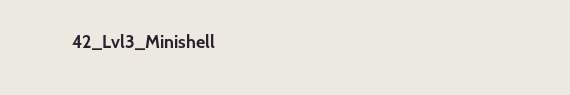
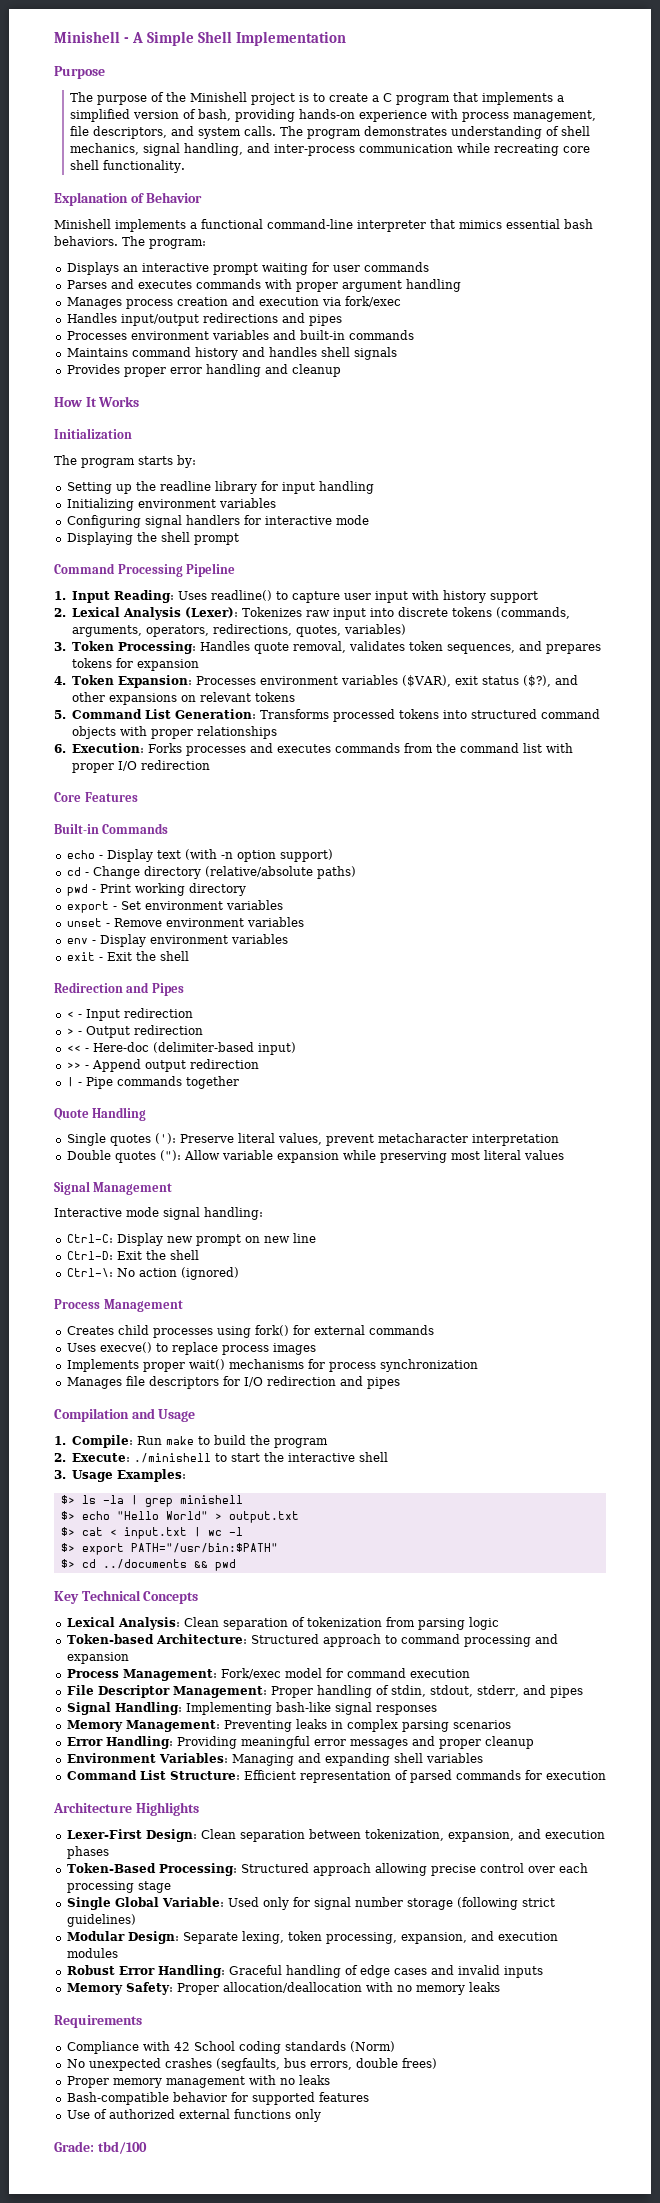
- 42_Lvl3_Minishell
+ Minishell - A Simple Shell Implementation
+ Purpose
+ The purpose of the Minishell project is to create a C program that implements a simplified version of bash, providing hands-on experience with process management, file descriptors, and system calls. The program demonstrates understanding of shell mechanics, signal handling, and inter-process communication while recreating core shell functionality.
+ Explanation of Behavior
+ Minishell implements a functional command-line interpreter that mimics essential bash behaviors. The program:
+ Displays an interactive prompt waiting for user commands
+ Parses and executes commands with proper argument handling
+ Manages process creation and execution via fork/exec
+ Handles input/output redirections and pipes
+ Processes environment variables and built-in commands
+ Maintains command history and handles shell signals
+ Provides proper error handling and cleanup
+ How It Works
+ Initialization
+ The program starts by:
+ Setting up the readline library for input handling
+ Initializing environment variables
+ Configuring signal handlers for interactive mode
+ Displaying the shell prompt
+ Command Processing Pipeline
+ 1. Input Reading: Uses readline() to capture user input with history support
+ 2. Lexical Analysis (Lexer): Tokenizes raw input into discrete tokens (commands, arguments, operators, redirections, quotes, variables)
+ 3. Token Processing: Handles quote removal, validates token sequences, and prepares tokens for expansion
+ 4. Token Expansion: Processes environment variables ($VAR), exit status ($?), and other expansions on relevant tokens
+ 5. Command List Generation: Transforms processed tokens into structured command objects with proper relationships
+ 6. Execution: Forks processes and executes commands from the command list with proper I/O redirection
+ Core Features
+ Built-in Commands
+ echo - Display text (with -n option support)
+ cd - Change directory (relative/absolute paths)
+ pwd - Print working directory
+ export - Set environment variables
+ unset - Remove environment variables
+ env - Display environment variables
+ exit - Exit the shell
+ Redirection and Pipes
+ < - Input redirection
+ > - Output redirection
+ << - Here-doc (delimiter-based input)
+ >> - Append output redirection
+ | - Pipe commands together
+ Quote Handling
+ Single quotes ('): Preserve literal values, prevent metacharacter interpretation
+ Double quotes ("): Allow variable expansion while preserving most literal values
+ Signal Management
+ Interactive mode signal handling:
+ Ctrl-C: Display new prompt on new line
+ Ctrl-D: Exit the shell
+ Ctrl-\: No action (ignored)
+ Process Management
+ Creates child processes using fork() for external commands
+ Uses execve() to replace process images
+ Implements proper wait() mechanisms for process synchronization
+ Manages file descriptors for I/O redirection and pipes
+ Compilation and Usage
+ 1. Compile: Run make to build the program
+ 2. Execute: ./minishell to start the interactive shell
+ 3. Usage Examples:
+ $> ls -la | grep minishell
+ $> echo "Hello World" > output.txt
+ $> cat < input.txt | wc -l
+ $> export PATH="/usr/bin:$PATH"
+ $> cd ../documents && pwd
+ Key Technical Concepts
+ Lexical Analysis: Clean separation of tokenization from parsing logic
+ Token-based Architecture: Structured approach to command processing and expansion
+ Process Management: Fork/exec model for command execution
+ File Descriptor Management: Proper handling of stdin, stdout, stderr, and pipes
+ Signal Handling: Implementing bash-like signal responses
+ Memory Management: Preventing leaks in complex parsing scenarios
+ Error Handling: Providing meaningful error messages and proper cleanup
+ Environment Variables: Managing and expanding shell variables
+ Command List Structure: Efficient representation of parsed commands for execution
+ Architecture Highlights
+ Lexer-First Design: Clean separation between tokenization, expansion, and execution phases
+ Token-Based Processing: Structured approach allowing precise control over each processing stage
+ Single Global Variable: Used only for signal number storage (following strict guidelines)
+ Modular Design: Separate lexing, token processing, expansion, and execution modules
+ Robust Error Handling: Graceful handling of edge cases and invalid inputs
+ Memory Safety: Proper allocation/deallocation with no memory leaks
+ Requirements
+ Compliance with 42 School coding standards (Norm)
+ No unexpected crashes (segfaults, bus errors, double frees)
+ Proper memory management with no leaks
+ Bash-compatible behavior for supported features
+ Use of authorized external functions only
+ Grade: tbd/100

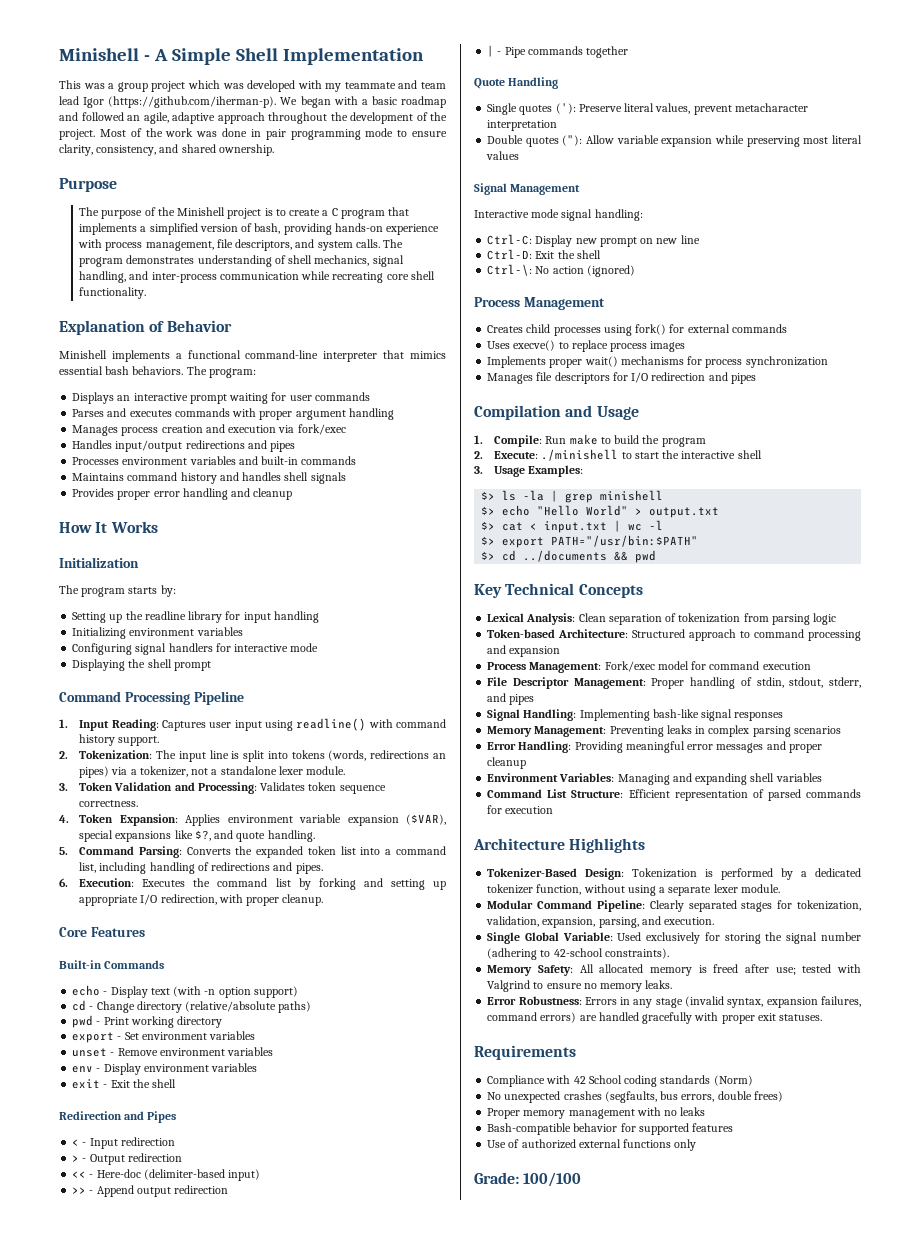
+ This was a group project which was developed with my teammate and team lead Igor (https://github.com/iherman-p). We began with a basic roadmap and followed an agile, adaptive approach throughout the development of the project. Most of the work was done in pair programming mode to ensure clarity, consistency, and shared ownership.
- 1. Input Reading: Uses readline() to capture user input with history support
- 2. Lexical Analysis (Lexer): Tokenizes raw input into discrete tokens (commands, arguments, operators, redirections, quotes, variables)
- 3. Token Processing: Handles quote removal, validates token sequences, and prepares tokens for expansion
- 4. Token Expansion: Processes environment variables ($VAR), exit status ($?), and other expansions on relevant tokens
- 5. Command List Generation: Transforms processed tokens into structured command objects with proper relationships
- 6. Execution: Forks processes and executes commands from the command list with proper I/O redirection
+ 1. Input Reading: Captures user input using readline() with command history support.
+ 2. Tokenization: The input line is split into tokens (words, redirections an pipes) via a tokenizer, not a standalone lexer module.
+ 3. Token Validation and Processing: Validates token sequence correctness.
+ 4. Token Expansion: Applies environment variable expansion ($VAR), special expansions like $?, and quote handling.
+ 5. Command Parsing: Converts the expanded token list into a command list, including handling of redirections and pipes.
+ 6. Execution: Executes the command list by forking and setting up appropriate I/O redirection, with proper cleanup.
- Lexer-First Design: Clean separation between tokenization, expansion, and execution phases
- Token-Based Processing: Structured approach allowing precise control over each processing stage
- Single Global Variable: Used only for signal number storage (following strict guidelines)
- Modular Design: Separate lexing, token processing, expansion, and execution modules
- Robust Error Handling: Graceful handling of edge cases and invalid inputs
- Memory Safety: Proper allocation/deallocation with no memory leaks
+ Tokenizer-Based Design: Tokenization is performed by a dedicated tokenizer function, without using a separate lexer module.
+ Modular Command Pipeline: Clearly separated stages for tokenization, validation, expansion, parsing, and execution.
+ Single Global Variable: Used exclusively for storing the signal number (adhering to 42-school constraints).
+ Memory Safety: All allocated memory is freed after use; tested with Valgrind to ensure no memory leaks.
+ Error Robustness: Errors in any stage (invalid syntax, expansion failures, command errors) are handled gracefully with proper exit statuses.
- Grade: tbd/100
+ Grade: 100/100

